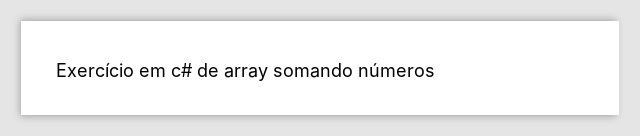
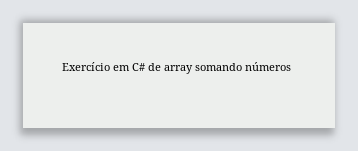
- Exercício em c# de array somando números
+ Exercício em C# de array somando números

